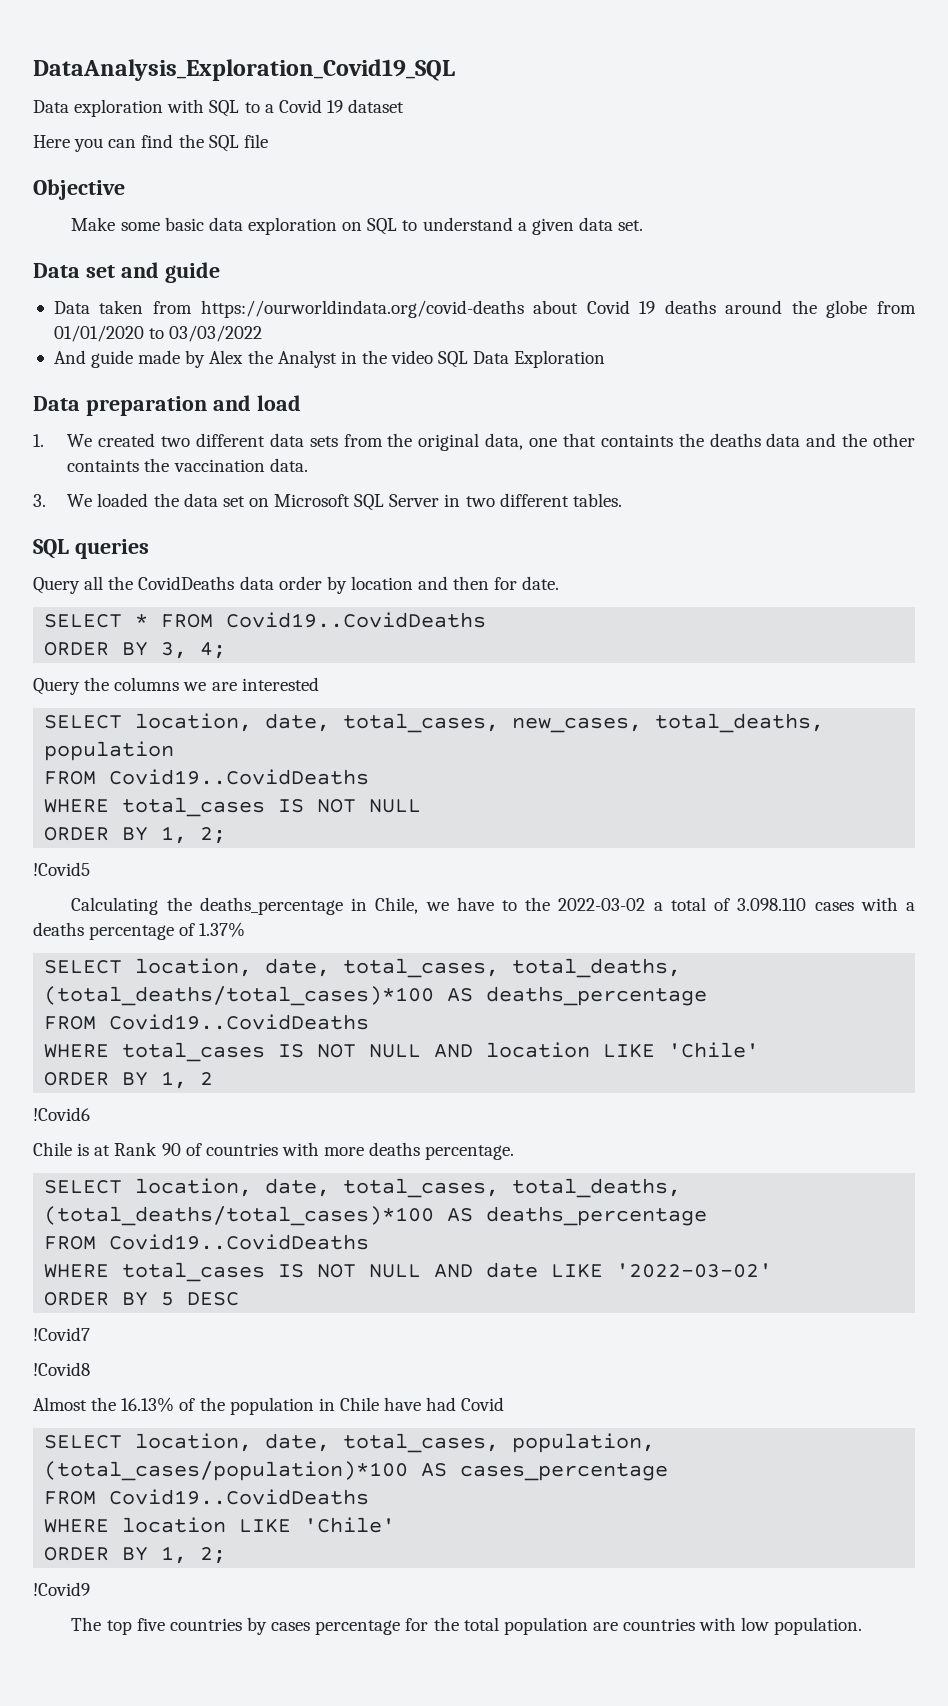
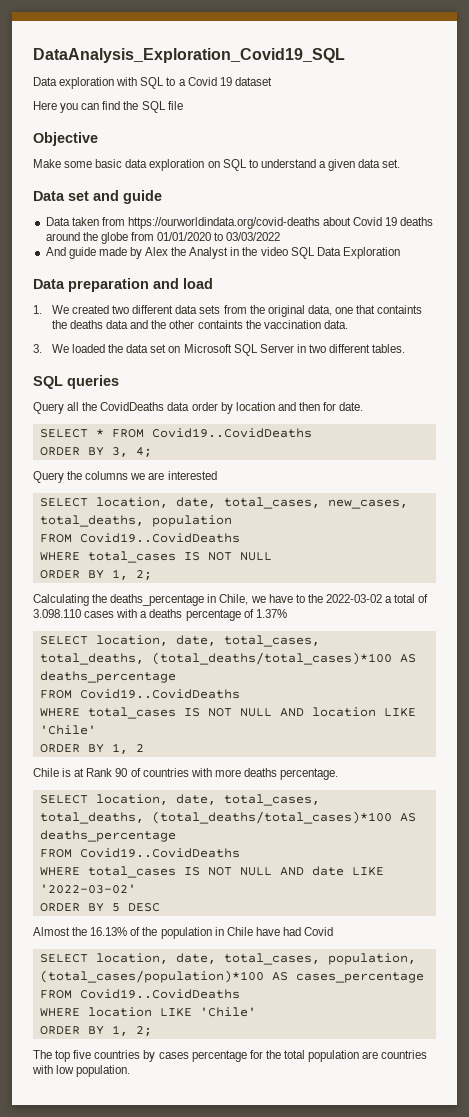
- !Covid5
- !Covid6
- !Covid7
- !Covid8
- !Covid9

